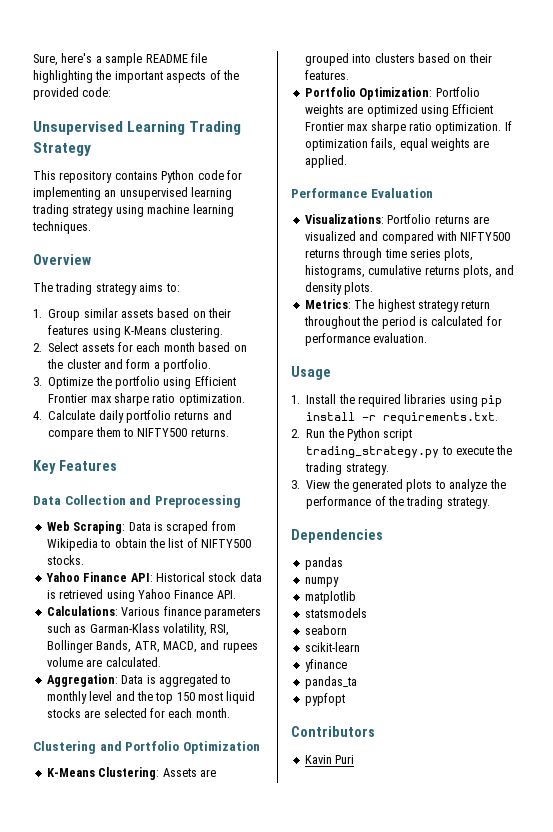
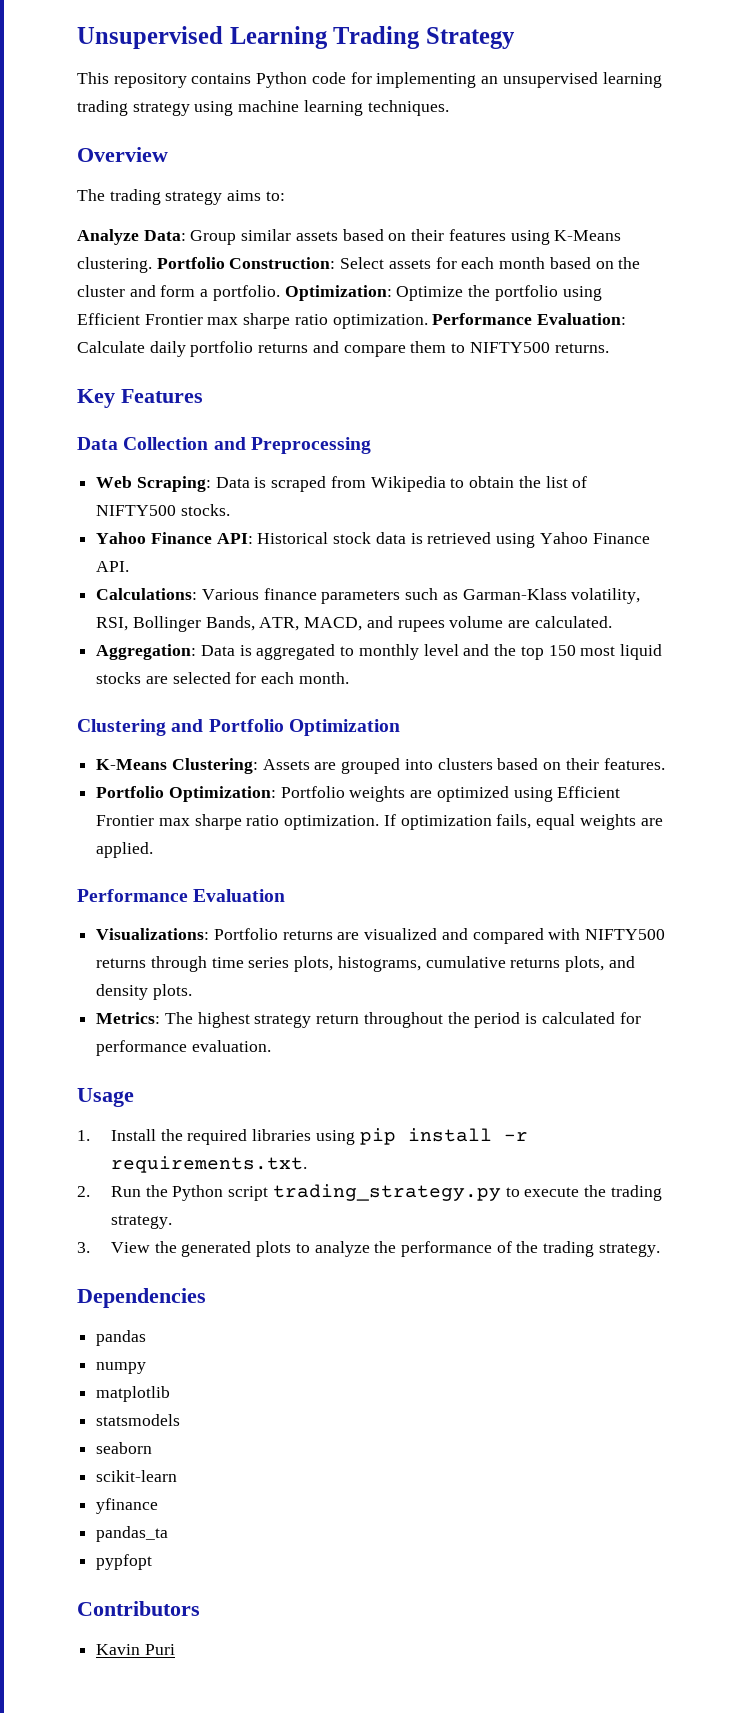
- Sure, here's a sample README file highlighting the important aspects of the provided code:
- 1. Group similar assets based on their features using K-Means clustering.
- 2. Select assets for each month based on the cluster and form a portfolio.
- 3. Optimize the portfolio using Efficient Frontier max sharpe ratio optimization.
- 4. Calculate daily portfolio returns and compare them to NIFTY500 returns.
+ Analyze Data: Group similar assets based on their features using K-Means clustering. Portfolio Construction: Select assets for each month based on the cluster and form a portfolio. Optimization: Optimize the portfolio using Efficient Frontier max sharpe ratio optimization. Performance Evaluation: Calculate daily portfolio returns and compare them to NIFTY500 returns.

